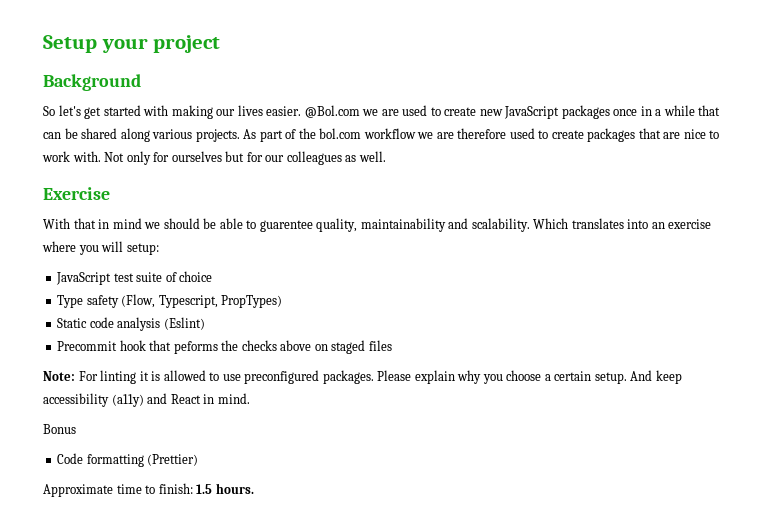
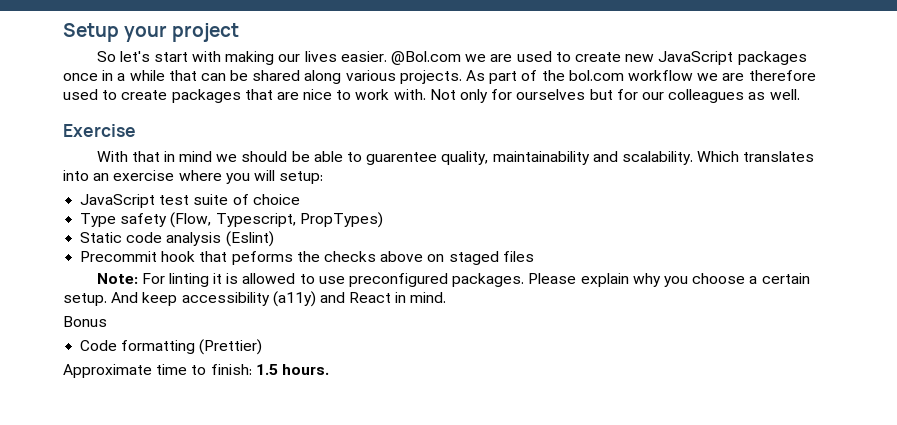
- Background
- So let's get started with making our lives easier.
+ So let's start with making our lives easier.

